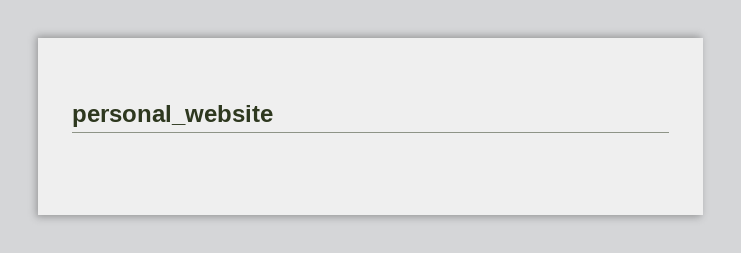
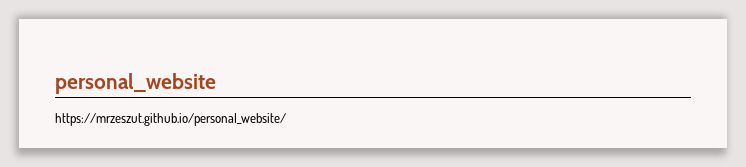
+ https://mrzeszut.github.io/personal_website/

